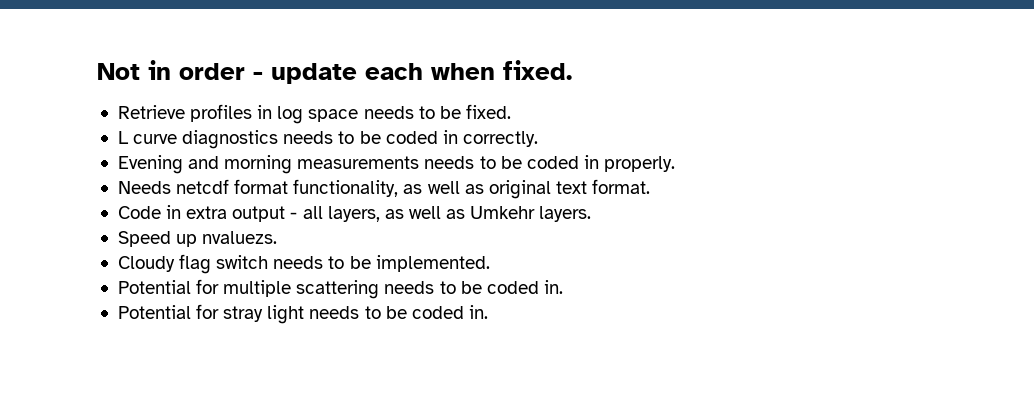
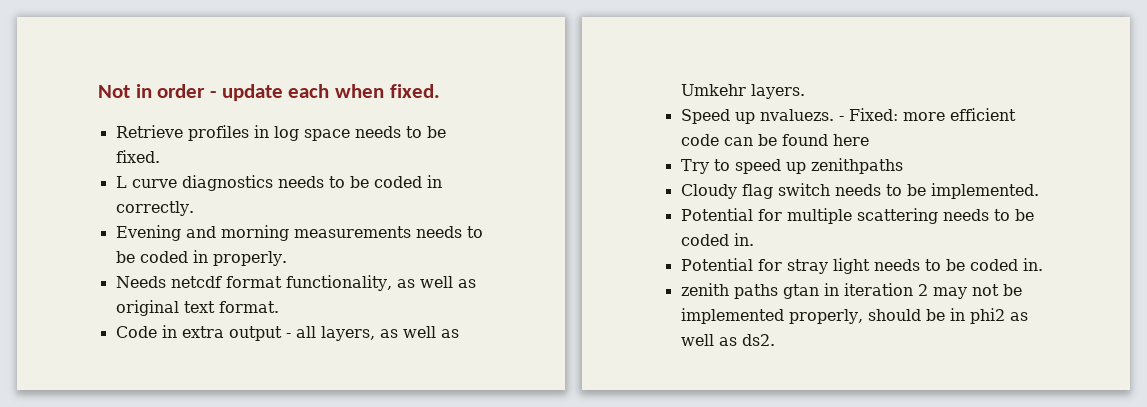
+ - Fixed: more efficient code can be found here
+ Try to speed up zenithpaths
+ zenith paths gtan in iteration 2 may not be implemented properly, should be in phi2 as well as ds2.

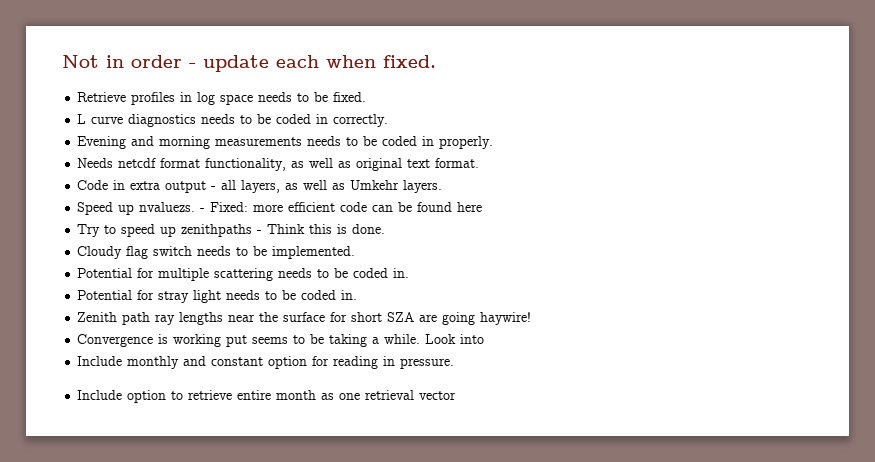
- Try to speed up zenithpaths
+ Try to speed up zenithpaths - Think this is done.
- zenith paths gtan in iteration 2 may not be implemented properly, should be in phi2 as well as ds2.
+ Zenith path ray lengths near the surface for short SZA are going haywire!
+ Convergence is working put seems to be taking a while. Look into
+ Include monthly and constant option for reading in pressure.
+ Include option to retrieve entire month as one retrieval vector

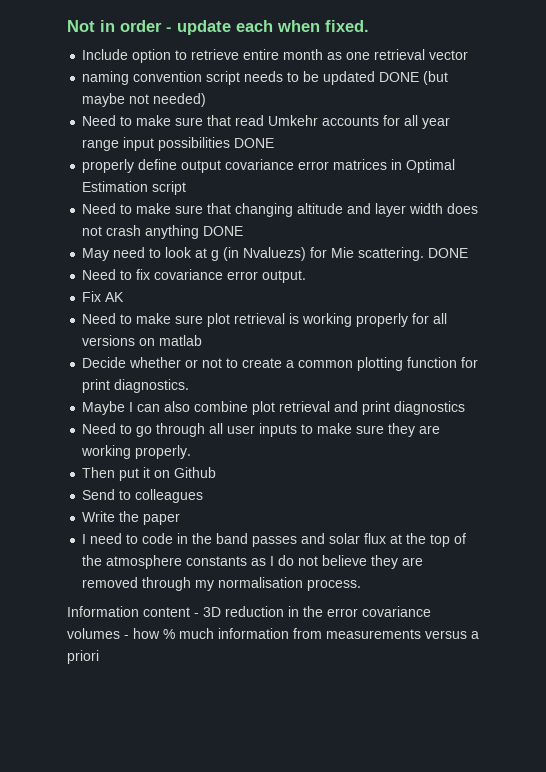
- Retrieve profiles in log space needs to be fixed.
- L curve diagnostics needs to be coded in correctly.
- Evening and morning measurements needs to be coded in properly.
- Needs netcdf format functionality, as well as original text format.
- Code in extra output - all layers, as well as Umkehr layers.
- Speed up nvaluezs. - Fixed: more efficient code can be found here
- Try to speed up zenithpaths - Think this is done.
- Cloudy flag switch needs to be implemented.
- Potential for multiple scattering needs to be coded in.
- Potential for stray light needs to be coded in.
- Zenith path ray lengths near the surface for short SZA are going haywire!
- Convergence is working put seems to be taking a while. Look into
- Include monthly and constant option for reading in pressure.
+ naming convention script needs to be updated DONE (but maybe not needed)
+ Need to make sure that read Umkehr accounts for all year range input possibilities DONE
+ properly define output covariance error matrices in Optimal Estimation script
+ Need to make sure that changing altitude and layer width does not crash anything DONE
+ May need to look at g (in Nvaluezs) for Mie scattering. DONE
+ Need to fix covariance error output.
+ Fix AK
+ Need to make sure plot retrieval is working properly for all versions on matlab
+ Decide whether or not to create a common plotting function for print diagnostics.
+ Maybe I can also combine plot retrieval and print diagnostics
+ Need to go through all user inputs to make sure they are working properly.
+ Then put it on Github
+ Send to colleagues
+ Write the paper
+ I need to code in the band passes and solar flux at the top of the atmosphere constants as I do not believe they are removed through my normalisation process.
+ Information content - 3D reduction in the error covariance volumes - how % much information from measurements versus a priori

